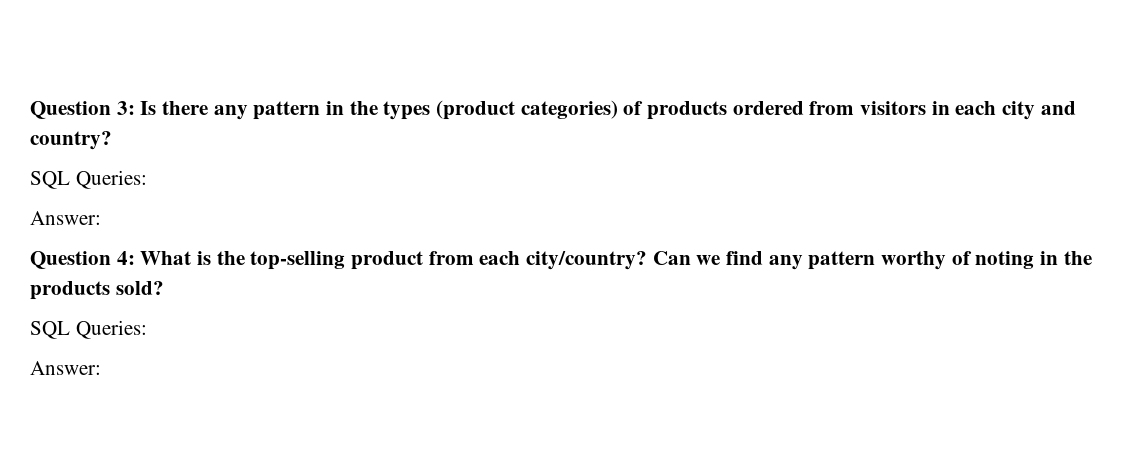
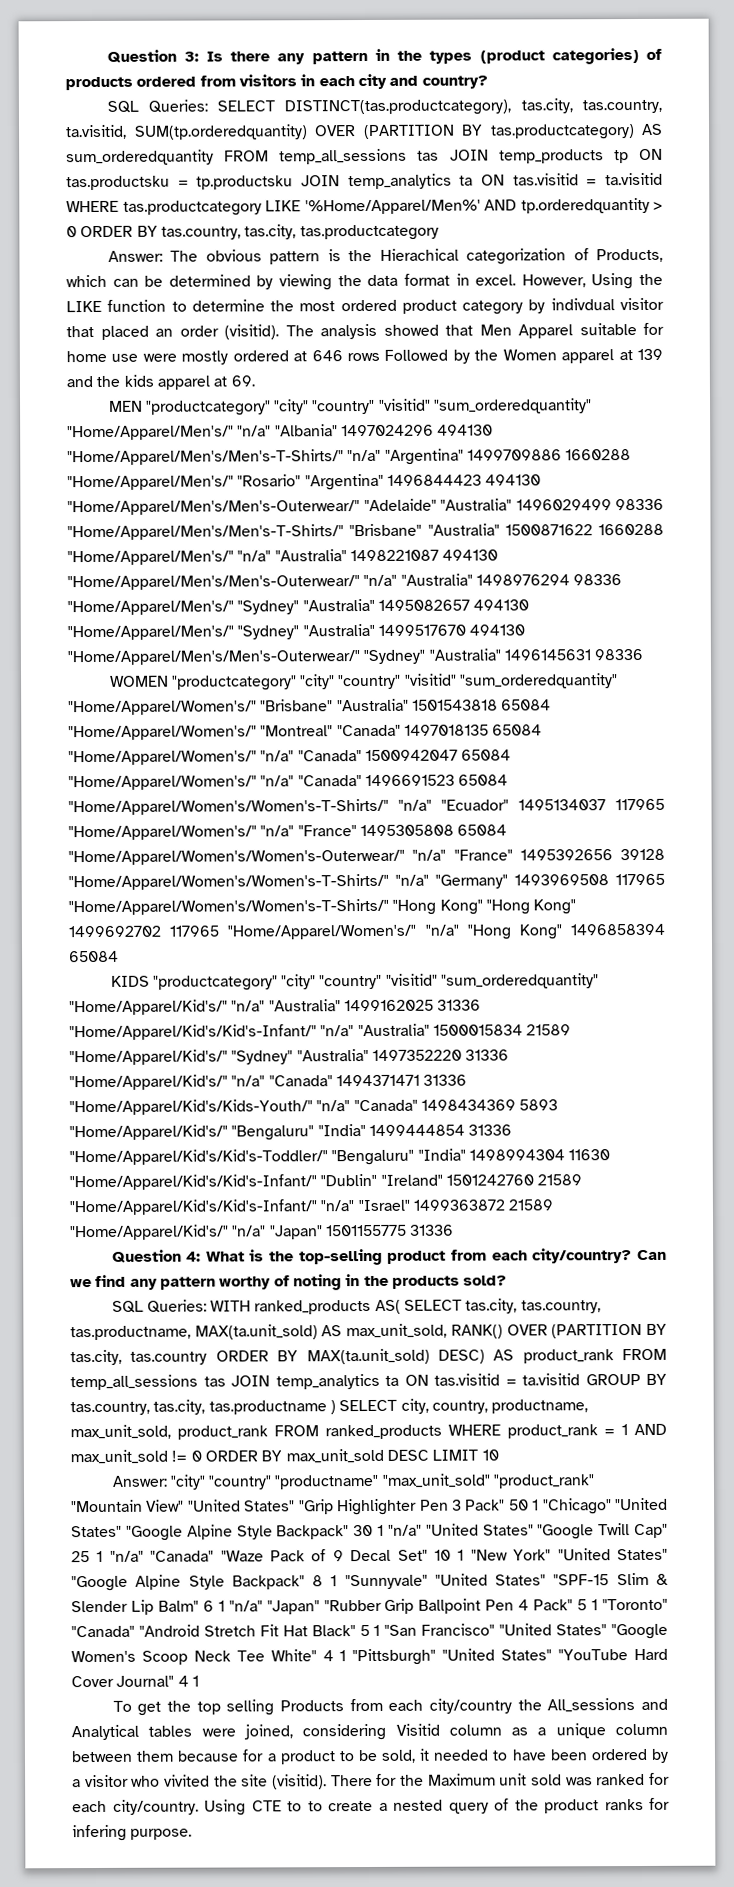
  Question 3: Is there any pattern in the types (product categories) of products ordered from visitors in each city and country?
- SQL Queries:
- Answer:
+ SQL Queries: SELECT DISTINCT(tas.productcategory), tas.city, tas.country, ta.visitid, SUM(tp.orderedquantity) OVER (PARTITION BY tas.productcategory) AS sum_orderedquantity FROM temp_all_sessions tas JOIN temp_products tp ON tas.productsku = tp.productsku JOIN temp_analytics ta ON tas.visitid = ta.visitid WHERE tas.productcategory LIKE '%Home/Apparel/Men%' AND tp.orderedquantity > 0 ORDER BY tas.country, tas.city, tas.productcategory
+ Answer: The obvious pattern is the Hierachical categorization of Products, which can be determined by viewing the data format in excel. However, Using the LIKE function to determine the most ordered product category by indivdual visitor that placed an order (visitid). The analysis showed that Men Apparel suitable for home use were mostly ordered at 646 rows Followed by the Women apparel at 139 and the kids apparel at 69.
+ MEN "productcategory" "city" "country" "visitid" "sum_orderedquantity" "Home/Apparel/Men's/" "n/a" "Albania" 1497024296 494130 "Home/Apparel/Men's/Men's-T-Shirts/" "n/a" "Argentina" 1499709886 1660288 "Home/Apparel/Men's/" "Rosario" "Argentina" 1496844423 494130 "Home/Apparel/Men's/Men's-Outerwear/" "Adelaide" "Australia" 1496029499 98336 "Home/Apparel/Men's/Men's-T-Shirts/" "Brisbane" "Australia" 1500871622 1660288 "Home/Apparel/Men's/" "n/a" "Australia" 1498221087 494130 "Home/Apparel/Men's/Men's-Outerwear/" "n/a" "Australia" 1498976294 98336 "Home/Apparel/Men's/" "Sydney" "Australia" 1495082657 494130 "Home/Apparel/Men's/" "Sydney" "Australia" 1499517670 494130 "Home/Apparel/Men's/Men's-Outerwear/" "Sydney" "Australia" 1496145631 98336
+ WOMEN "productcategory" "city" "country" "visitid" "sum_orderedquantity" "Home/Apparel/Women's/" "Brisbane" "Australia" 1501543818 65084 "Home/Apparel/Women's/" "Montreal" "Canada" 1497018135 65084 "Home/Apparel/Women's/" "n/a" "Canada" 1500942047 65084 "Home/Apparel/Women's/" "n/a" "Canada" 1496691523 65084 "Home/Apparel/Women's/Women's-T-Shirts/" "n/a" "Ecuador" 1495134037 117965 "Home/Apparel/Women's/" "n/a" "France" 1495305808 65084 "Home/Apparel/Women's/Women's-Outerwear/" "n/a" "France" 1495392656 39128 "Home/Apparel/Women's/Women's-T-Shirts/" "n/a" "Germany" 1493969508 117965 "Home/Apparel/Women's/Women's-T-Shirts/" "Hong Kong" "Hong Kong" 1499692702 117965 "Home/Apparel/Women's/" "n/a" "Hong Kong" 1496858394 65084
+ KIDS "productcategory" "city" "country" "visitid" "sum_orderedquantity" "Home/Apparel/Kid's/" "n/a" "Australia" 1499162025 31336 "Home/Apparel/Kid's/Kid's-Infant/" "n/a" "Australia" 1500015834 21589 "Home/Apparel/Kid's/" "Sydney" "Australia" 1497352220 31336 "Home/Apparel/Kid's/" "n/a" "Canada" 1494371471 31336 "Home/Apparel/Kid's/Kids-Youth/" "n/a" "Canada" 1498434369 5893 "Home/Apparel/Kid's/" "Bengaluru" "India" 1499444854 31336 "Home/Apparel/Kid's/Kid's-Toddler/" "Bengaluru" "India" 1498994304 11630 "Home/Apparel/Kid's/Kid's-Infant/" "Dublin" "Ireland" 1501242760 21589 "Home/Apparel/Kid's/Kid's-Infant/" "n/a" "Israel" 1499363872 21589 "Home/Apparel/Kid's/" "n/a" "Japan" 1501155775 31336
  Can we find any pattern worthy of noting in the products sold?
- SQL Queries:
- Answer:
+ SQL Queries: WITH ranked_products AS( SELECT tas.city, tas.country, tas.productname, MAX(ta.unit_sold) AS max_unit_sold, RANK() OVER (PARTITION BY tas.city, tas.country ORDER BY MAX(ta.unit_sold) DESC) AS product_rank FROM temp_all_sessions tas JOIN temp_analytics ta ON tas.visitid = ta.visitid GROUP BY tas.country, tas.city, tas.productname ) SELECT city, country, productname, max_unit_sold, product_rank FROM ranked_products WHERE product_rank = 1 AND max_unit_sold != 0 ORDER BY max_unit_sold DESC LIMIT 10
+ Answer: "city" "country" "productname" "max_unit_sold" "product_rank" "Mountain View" "United States" "Grip Highlighter Pen 3 Pack" 50 1 "Chicago" "United States" "Google Alpine Style Backpack" 30 1 "n/a" "United States" "Google Twill Cap" 25 1 "n/a" "Canada" "Waze Pack of 9 Decal Set" 10 1 "New York" "United States" "Google Alpine Style Backpack" 8 1 "Sunnyvale" "United States" "SPF-15 Slim & Slender Lip Balm" 6 1 "n/a" "Japan" "Rubber Grip Ballpoint Pen 4 Pack" 5 1 "Toronto" "Canada" "Android Stretch Fit Hat Black" 5 1 "San Francisco" "United States" "Google Women's Scoop Neck Tee White" 4 1 "Pittsburgh" "United States" "YouTube Hard Cover Journal" 4 1
+ To get the top selling Products from each city/country the All_sessions and Analytical tables were joined, considering Visitid column as a unique column between them because for a product to be sold, it needed to have been ordered by a visitor who vivited the site (visitid). There for the Maximum unit sold was ranked for each city/country. Using CTE to to create a nested query of the product ranks for infering purpose.

